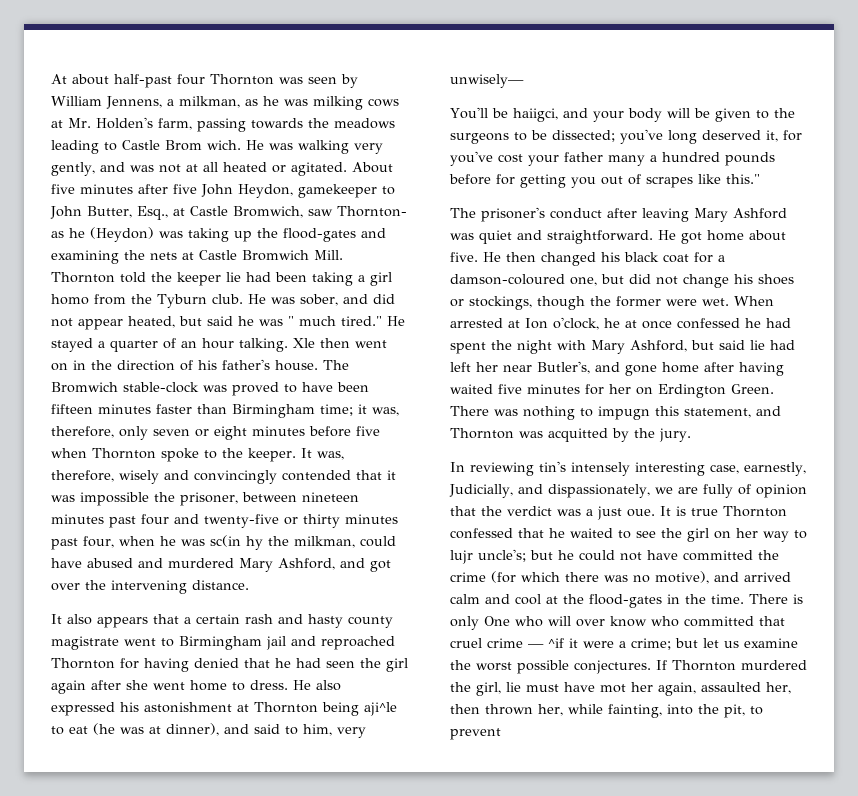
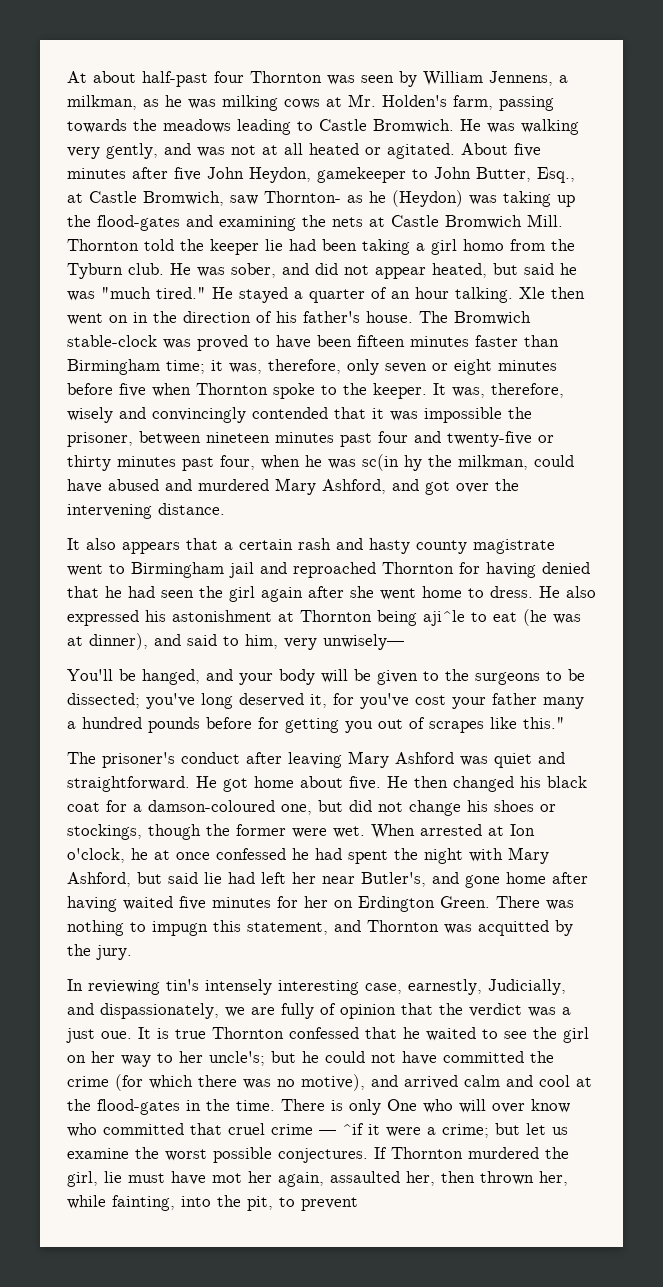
- At about half-past four Thornton was seen by William Jennens, a milkman, as he was milking cows at Mr. Holden's farm, passing towards the meadows leading to Castle Brom wich.
+ At about half-past four Thornton was seen by William Jennens, a milkman, as he was milking cows at Mr. Holden's farm, passing towards the meadows leading to Castle Bromwich.
- He was sober, and did not appear heated, but said he was " much tired."
+ He was sober, and did not appear heated, but said he was "much tired."
- You'll be haiigci, and your body will be given to the surgeons to be dissected; you've long deserved it, for you've cost your father many a hundred pounds before for getting you out of scrapes like this."
+ You'll be hanged, and your body will be given to the surgeons to be dissected; you've long deserved it, for you've cost your father many a hundred pounds before for getting you out of scrapes like this."
- It is true Thornton confessed that he waited to see the girl on her way to lujr uncle's; but he could not have committed the crime (for which there was no motive), and arrived calm and cool at the flood-gates in the time.
+ It is true Thornton confessed that he waited to see the girl on her way to her uncle's; but he could not have committed the crime (for which there was no motive), and arrived calm and cool at the flood-gates in the time.

